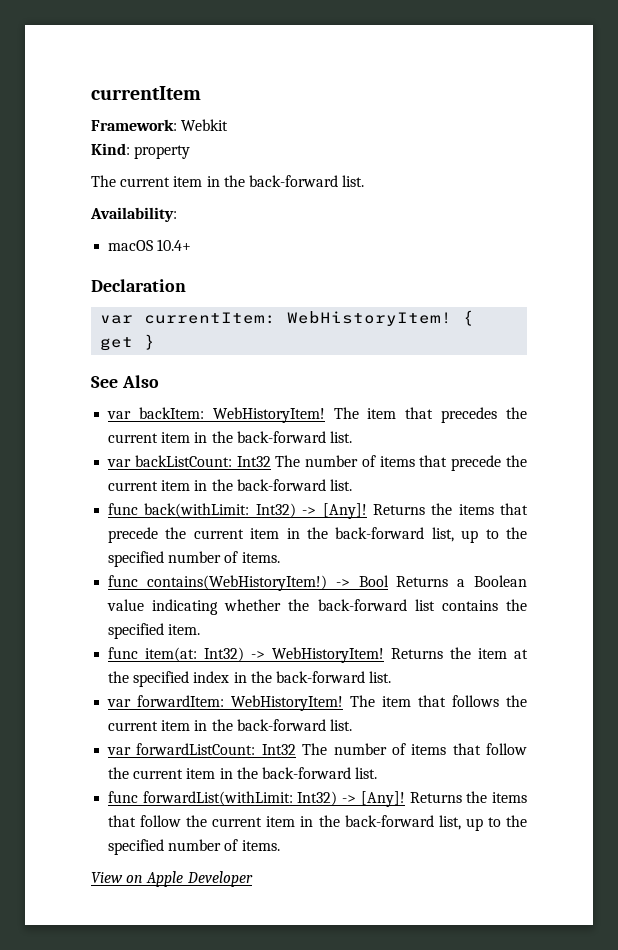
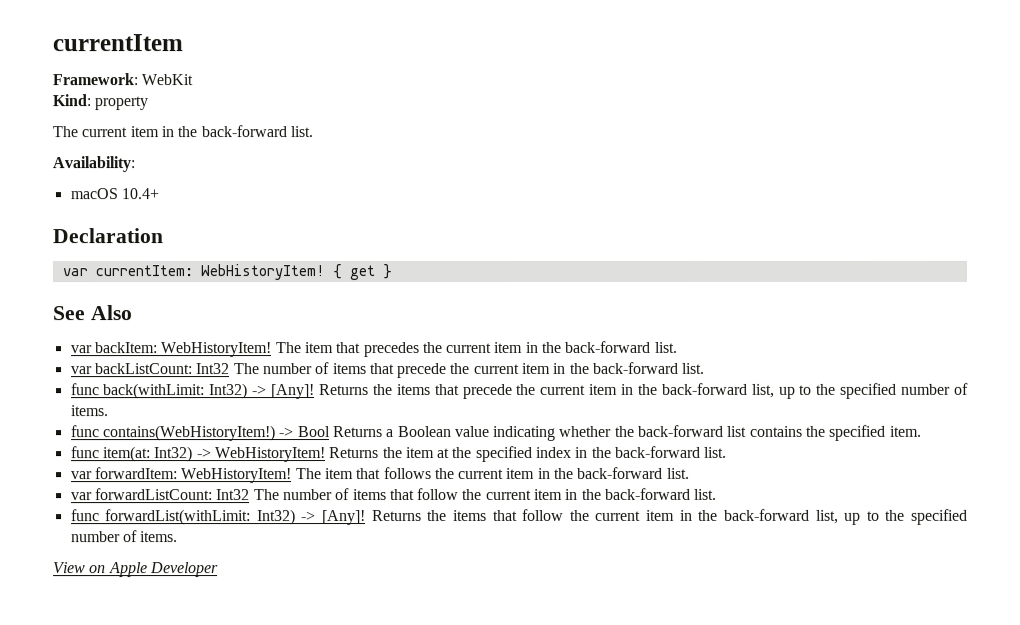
- Framework: Webkit
+ Framework: WebKit

